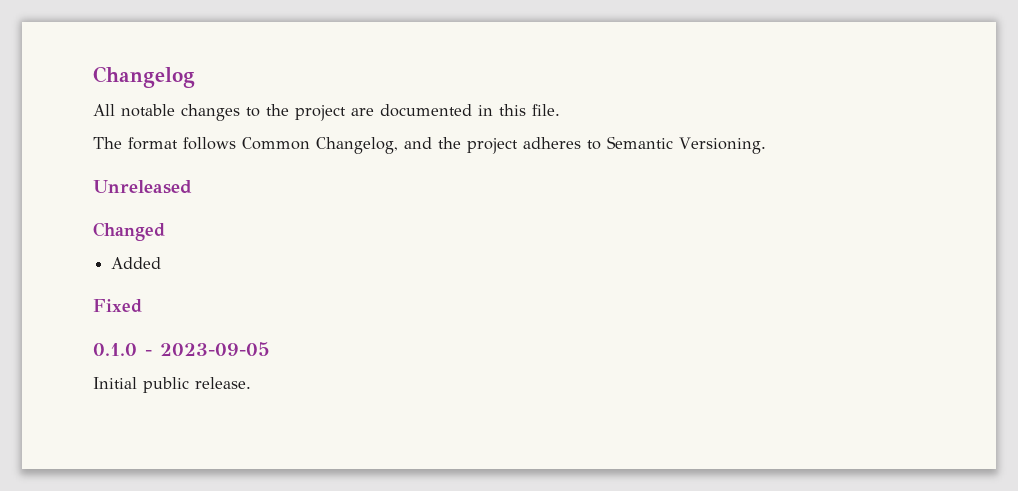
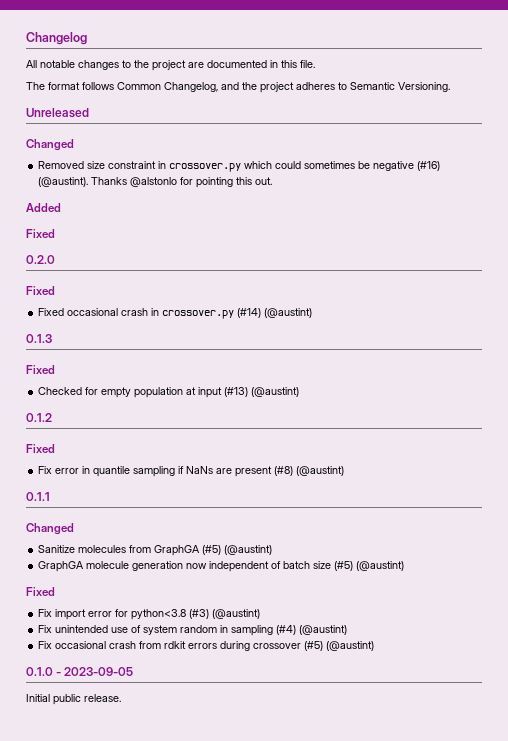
+ Removed size constraint in crossover.py which could sometimes be negative (#16) (@austint). Thanks @alstonlo for pointing this out.
  Added
  Fixed
+ 0.2.0
+ Fixed
+ Fixed occasional crash in crossover.py (#14) (@austint)
+ 0.1.3
+ Fixed
+ Checked for empty population at input (#13) (@austint)
+ 0.1.2
+ Fixed
+ Fix error in quantile sampling if NaNs are present (#8) (@austint)
+ 0.1.1
+ Changed
+ Sanitize molecules from GraphGA (#5) (@austint)
+ GraphGA molecule generation now independent of batch size (#5) (@austint)
+ Fixed
+ Fix import error for python<3.8 (#3) (@austint)
+ Fix unintended use of system random in sampling (#4) (@austint)
+ Fix occasional crash from rdkit errors during crossover (#5) (@austint)

